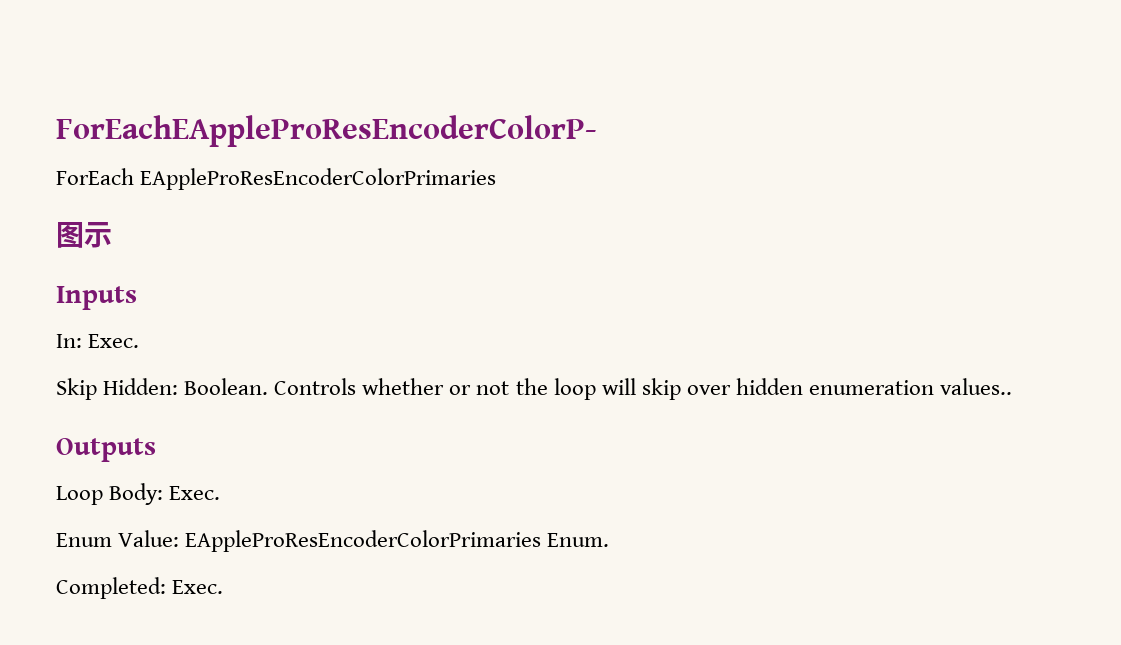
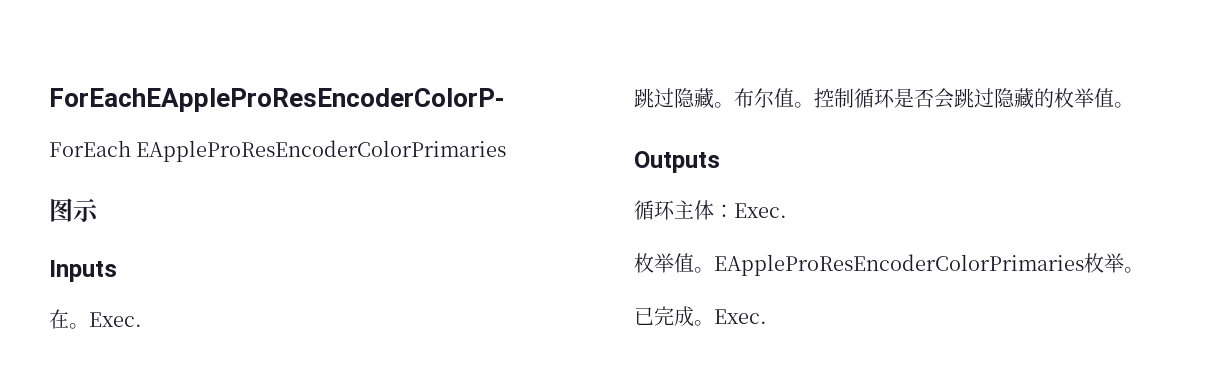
- In: Exec.
- Skip Hidden: Boolean. Controls whether or not the loop will skip over hidden enumeration values..
+ 在。Exec.
+ 跳过隐藏。布尔值。控制循环是否会跳过隐藏的枚举值。
- Loop Body: Exec.
- Enum Value: EAppleProResEncoderColorPrimaries Enum.
- Completed: Exec.
+ 循环主体：Exec.
+ 枚举值。EAppleProResEncoderColorPrimaries枚举。
+ 已完成。Exec.

